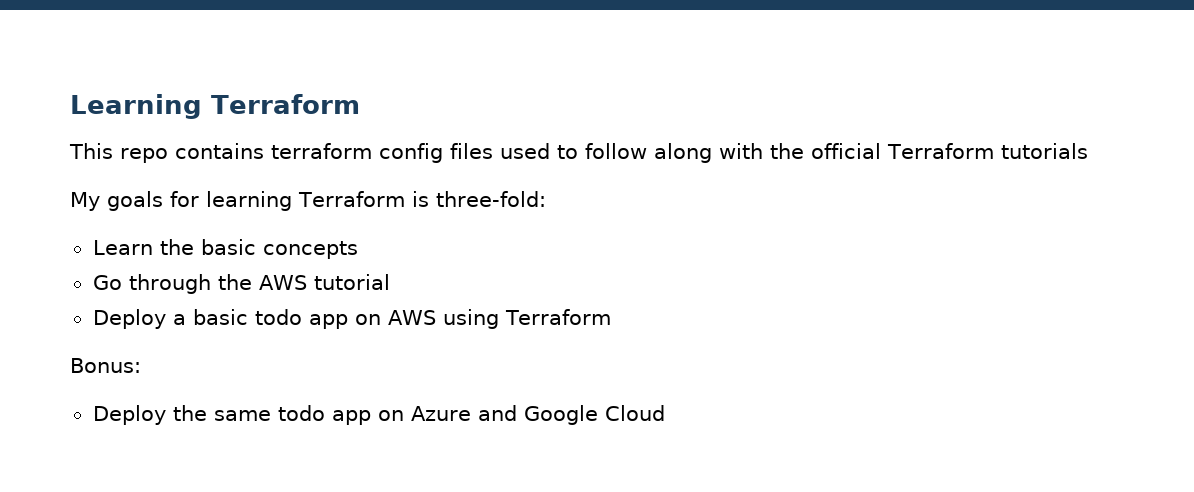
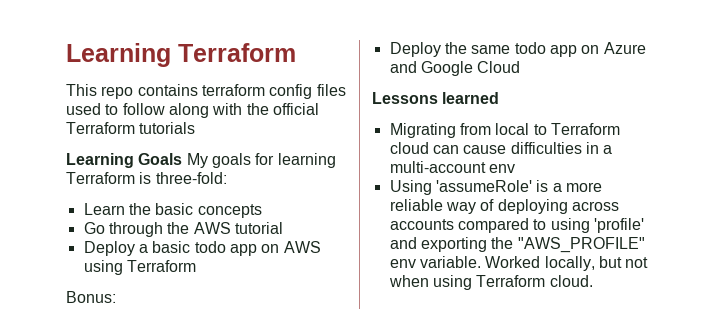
- My goals for learning Terraform is three-fold:
+ Learning Goals My goals for learning Terraform is three-fold:
+ Lessons learned
+ Migrating from local to Terraform cloud can cause difficulties in a multi-account env
+ Using 'assumeRole' is a more reliable way of deploying across accounts compared to using 'profile' and exporting the "AWS_PROFILE" env variable. Worked locally, but not when using Terraform cloud.

